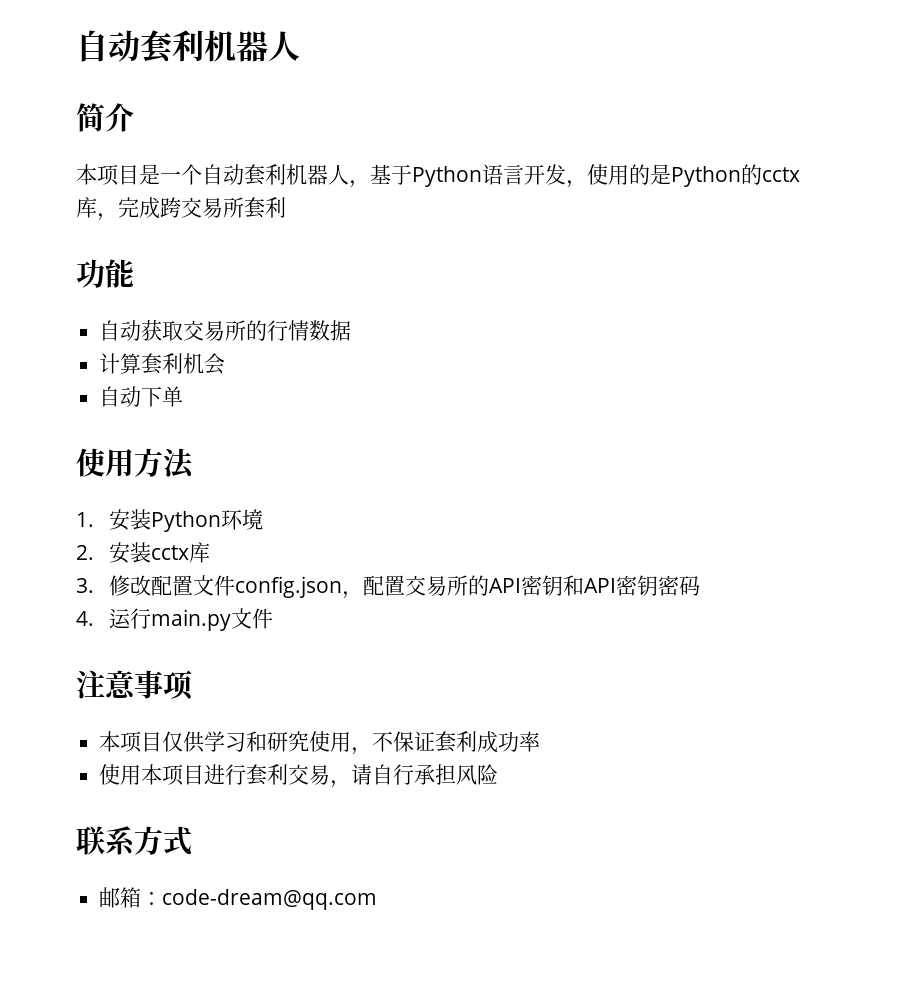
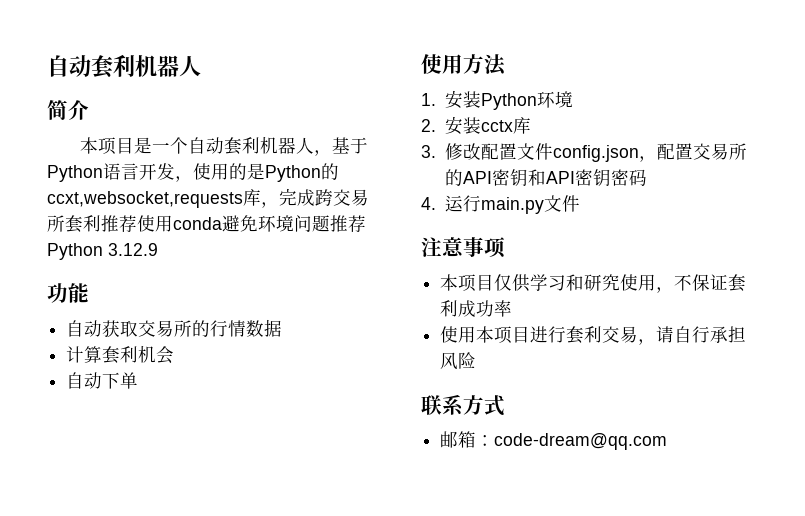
- 本项目是一个自动套利机器人，基于Python语言开发，使用的是Python的cctx库，完成跨交易所套利
+ 本项目是一个自动套利机器人，基于Python语言开发，使用的是Python的ccxt,websocket,requests库，完成跨交易所套利推荐使用conda避免环境问题推荐Python 3.12.9

